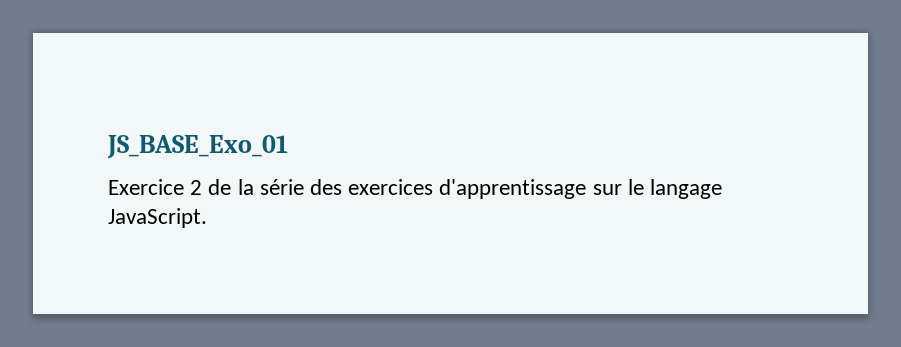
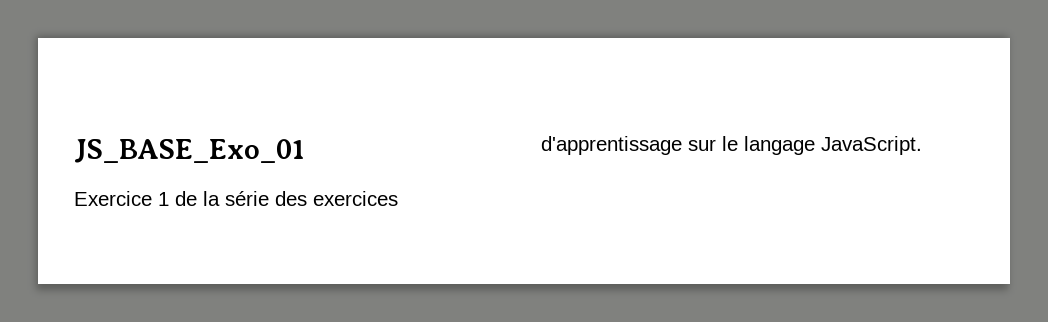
- Exercice 2 de la série des exercices d'apprentissage sur le langage JavaScript.
+ Exercice 1 de la série des exercices d'apprentissage sur le langage JavaScript.

